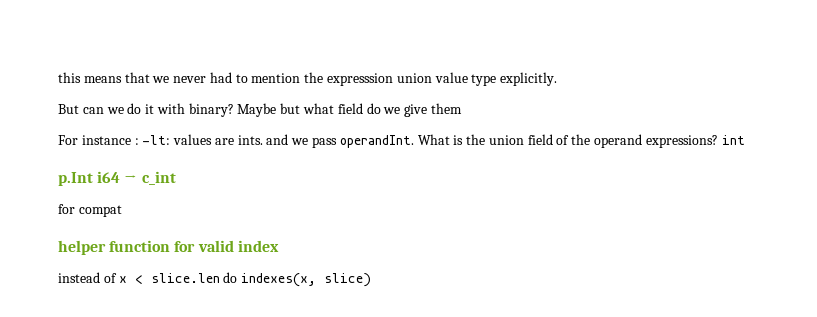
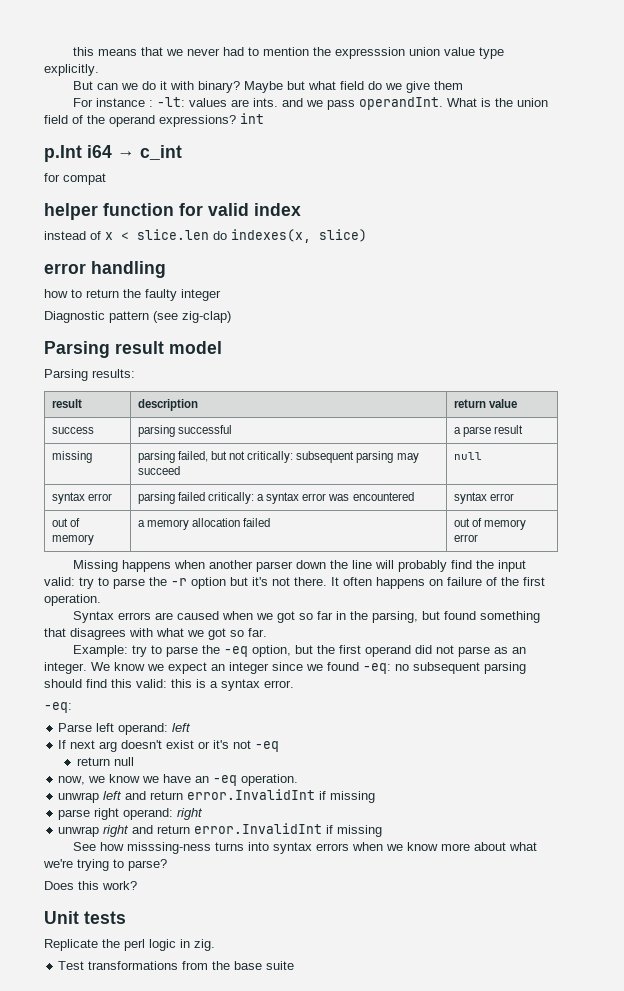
+ error handling
+ how to return the faulty integer
+ Diagnostic pattern (see zig-clap)
+ Parsing result model
+ Parsing results:
+ result | description | return value
+ success | parsing successful | a parse result
+ missing | parsing failed, but not critically: subsequent parsing may succeed | null
+ syntax error | parsing failed critically: a syntax error was encountered | syntax error
+ out of memory | a memory allocation failed | out of memory error
+ Missing happens when another parser down the line will probably find the input valid: try to parse the -r option but it's not there. It often happens on failure of the first operation.
+ Syntax errors are caused when we got so far in the parsing, but found something that disagrees with what we got so far.
+ Example: try to parse the -eq option, but the first operand did not parse as an integer. We know we expect an integer since we found -eq: no subsequent parsing should find this valid: this is a syntax error.
+ -eq:
+ Parse left operand: left
+ If next arg doesn't exist or it's not -eq
+ return null
+ now, we know we have an -eq operation.
+ unwrap left and return error.InvalidInt if missing
+ parse right operand: right
+ unwrap right and return error.InvalidInt if missing
+ See how misssing-ness turns into syntax errors when we know more about what we're trying to parse?
+ Does this work?
+ Unit tests
+ Replicate the perl logic in zig.
+ Test transformations from the base suite

